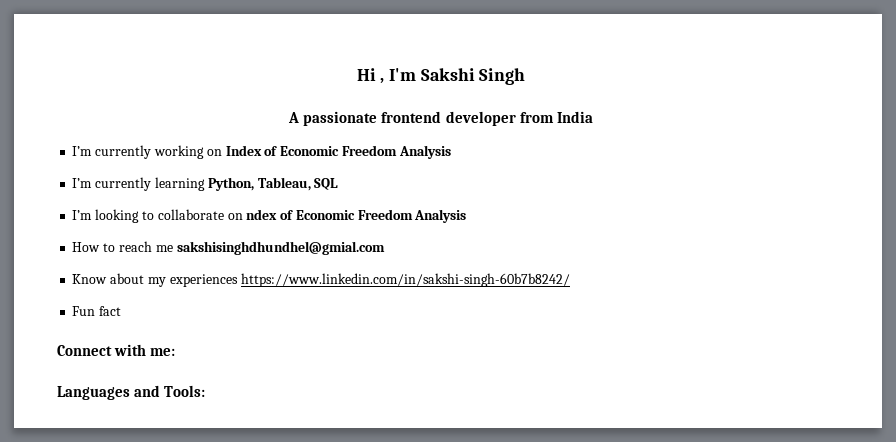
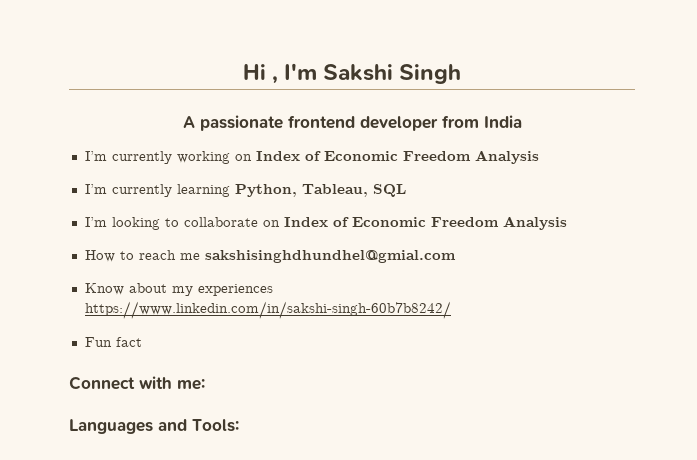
- I’m looking to collaborate on ndex of Economic Freedom Analysis
+ I’m looking to collaborate on Index of Economic Freedom Analysis

